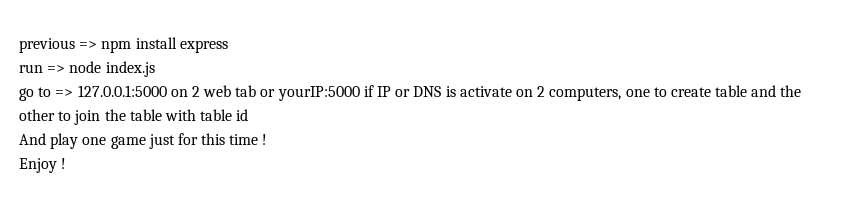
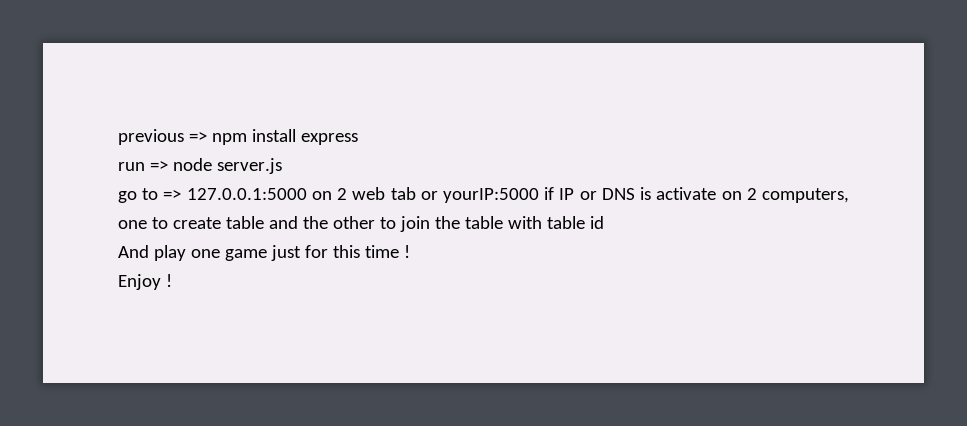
- run => node index.js
+ run => node server.js

